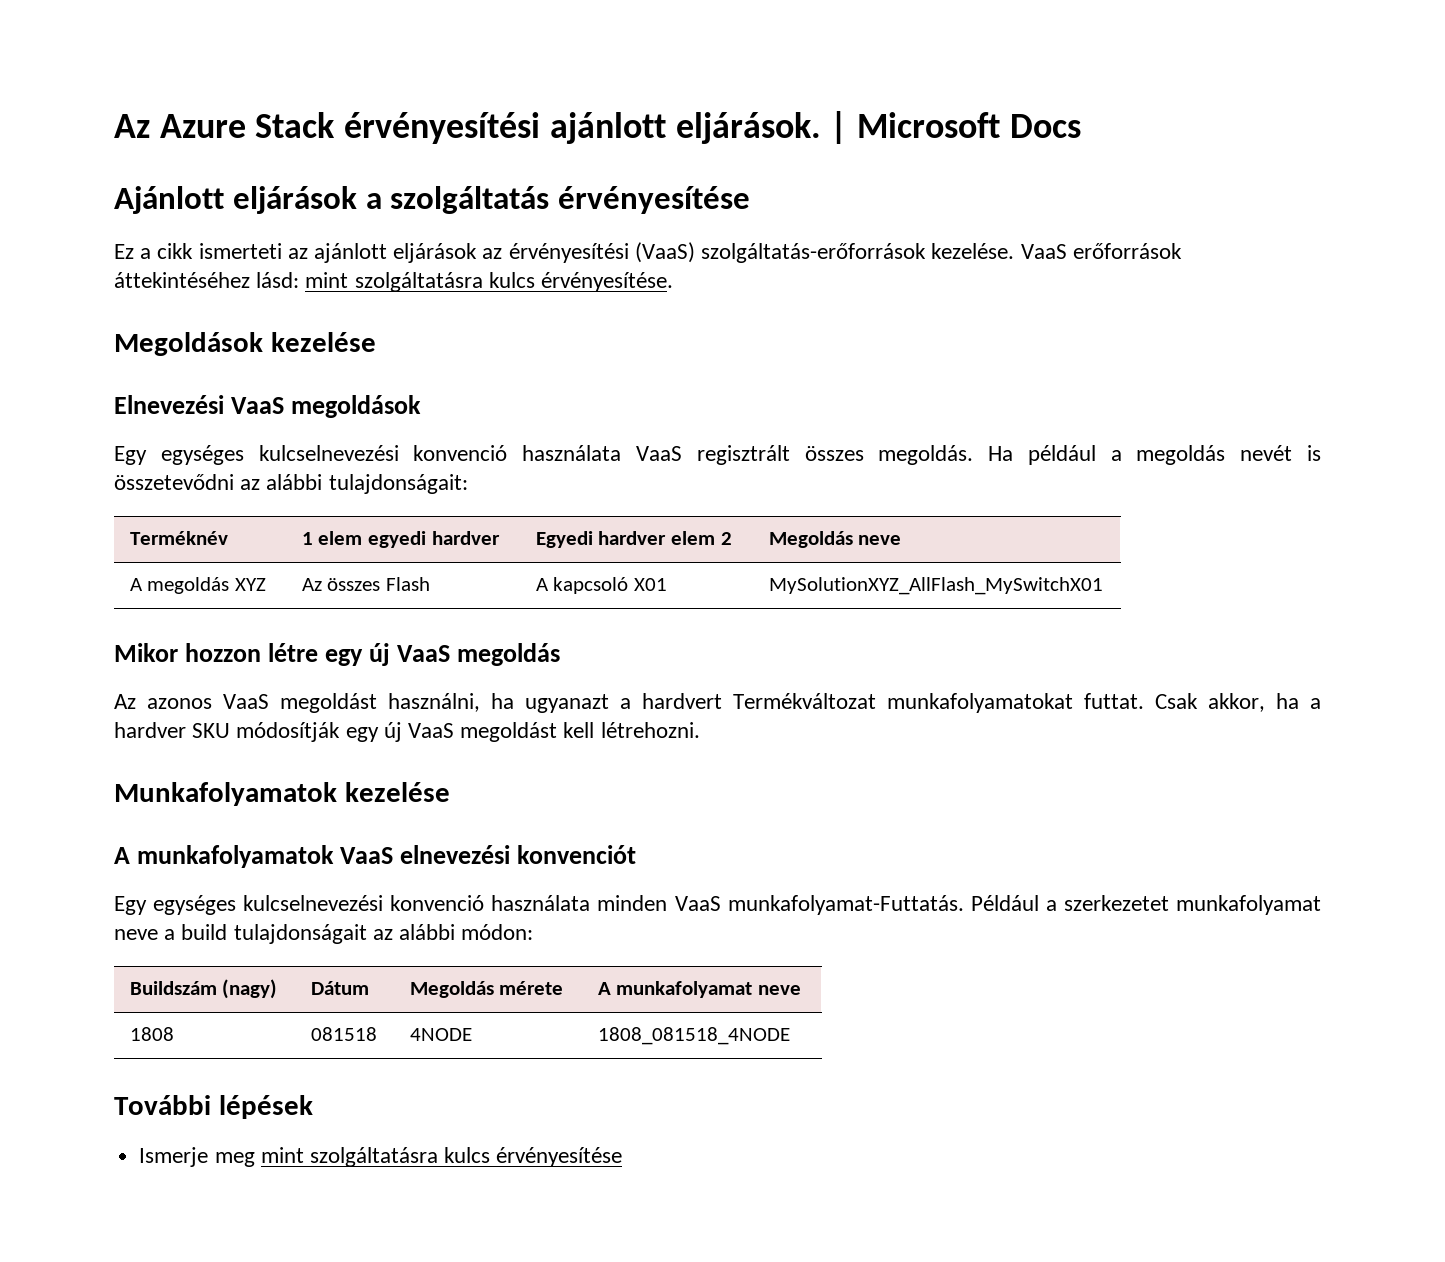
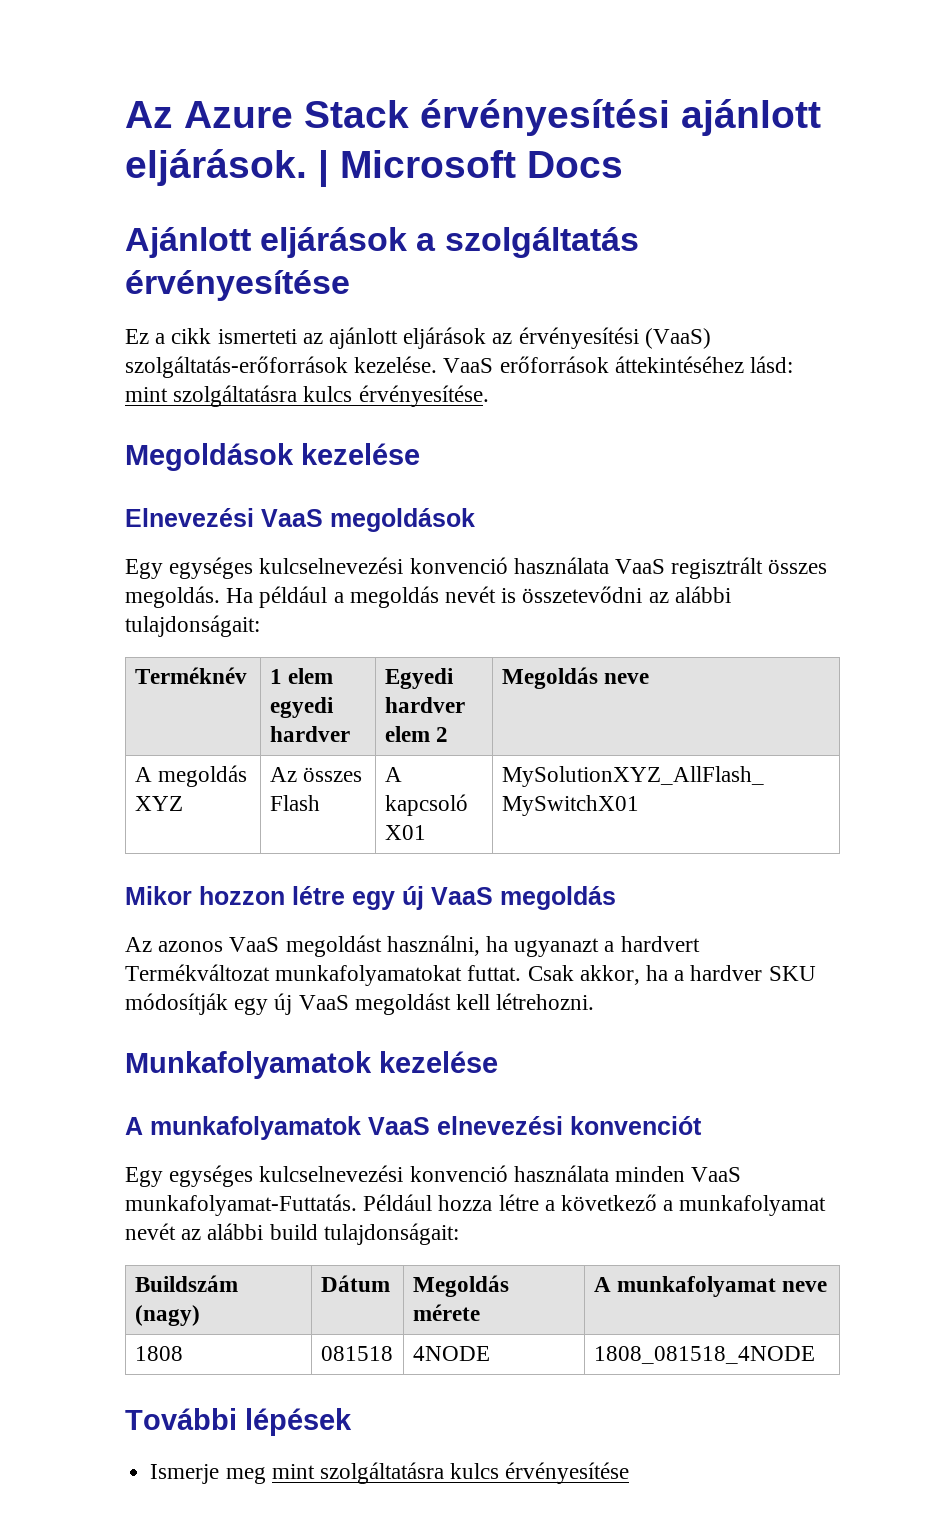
- Például a szerkezetet munkafolyamat neve a build tulajdonságait az alábbi módon:
+ Például hozza létre a következő a munkafolyamat nevét az alábbi build tulajdonságait:

